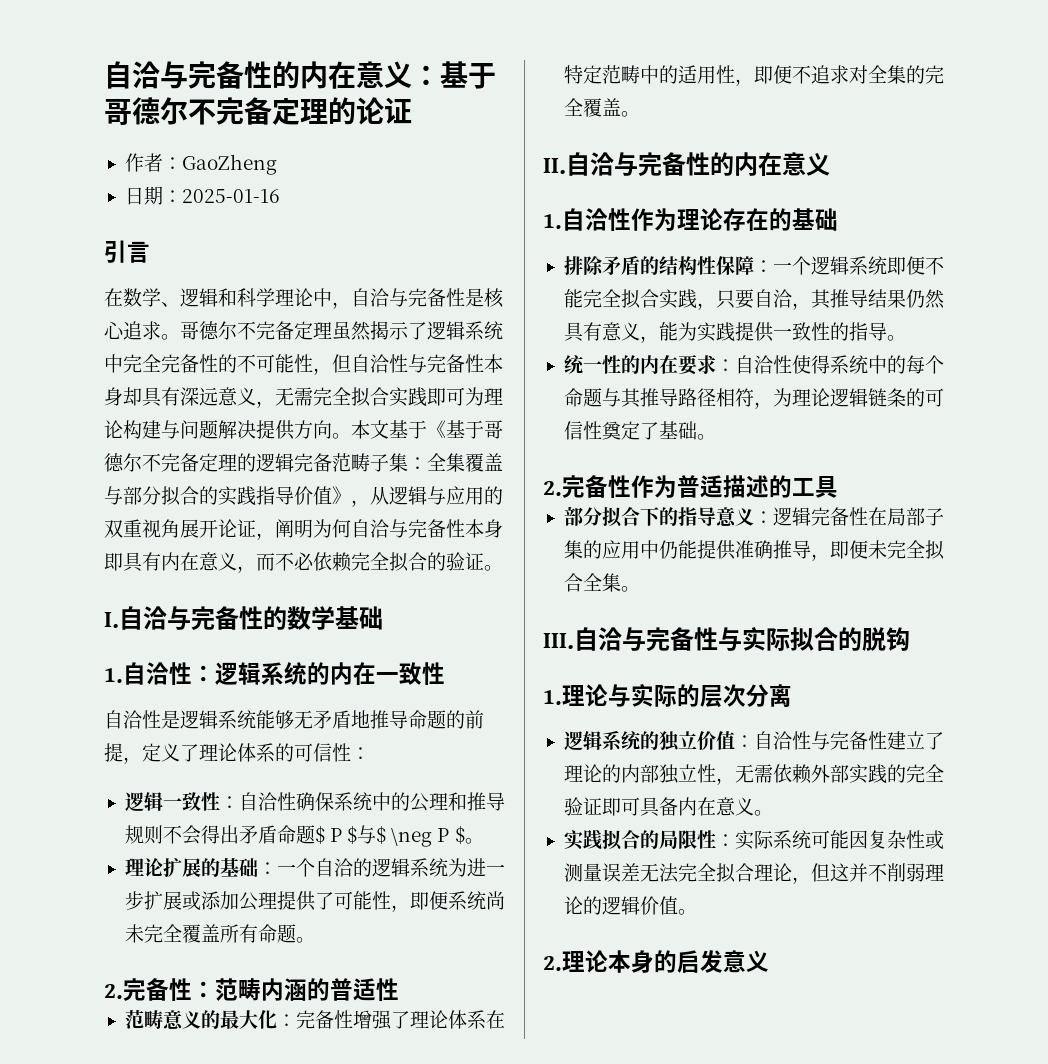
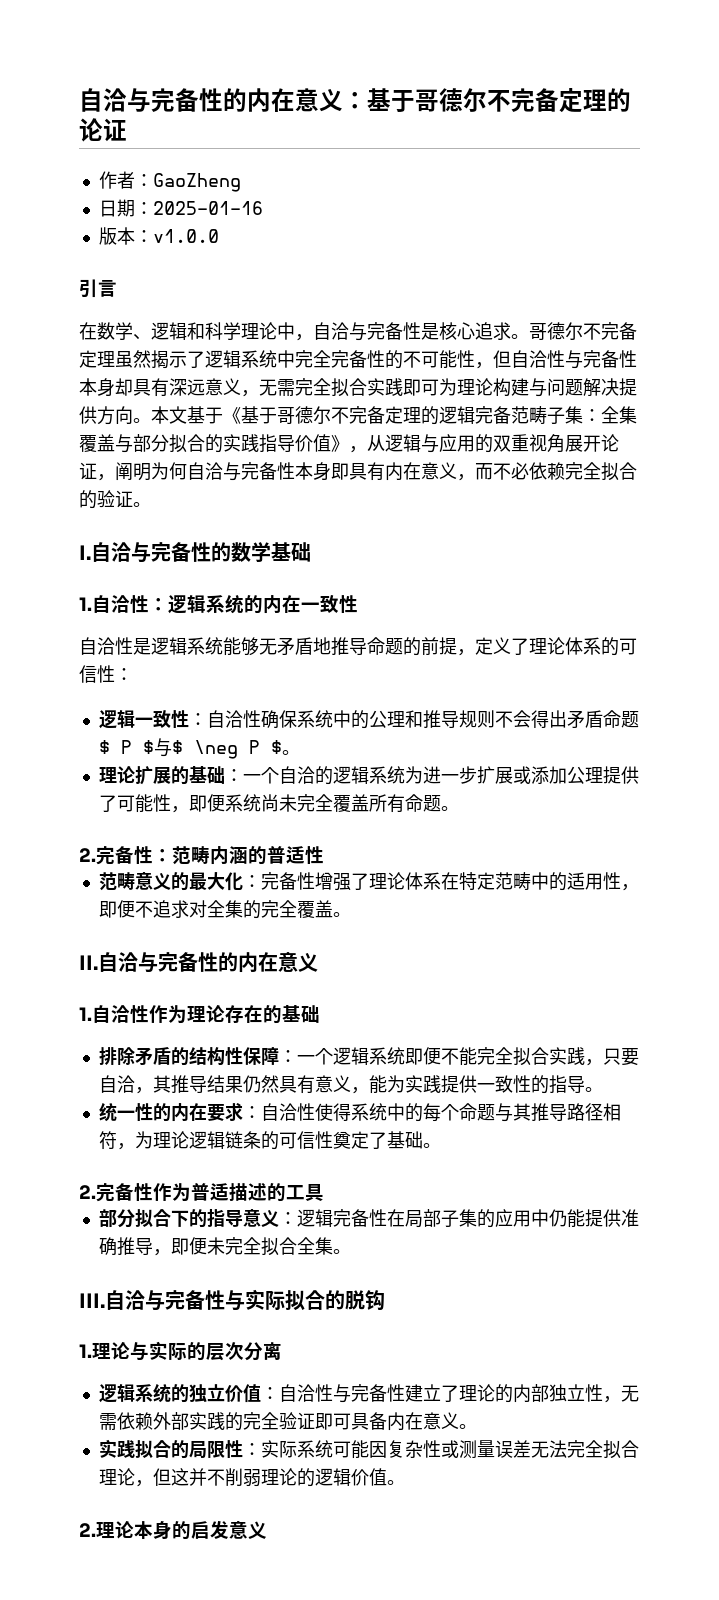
+ 版本：v1.0.0

